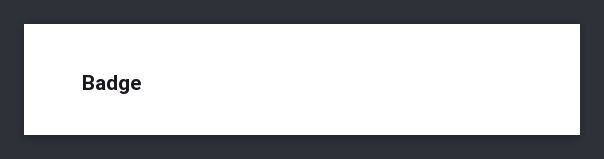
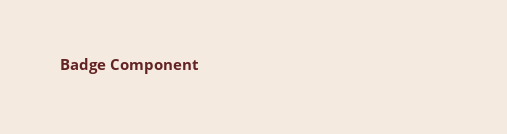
- Badge
+ Badge Component

